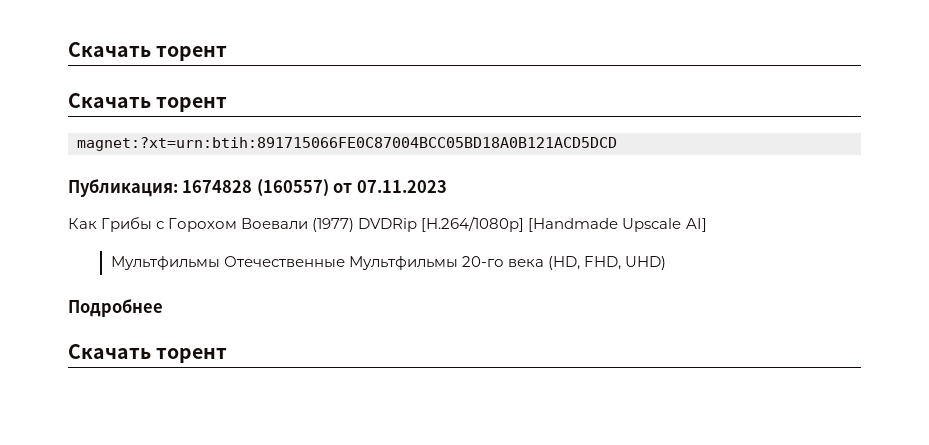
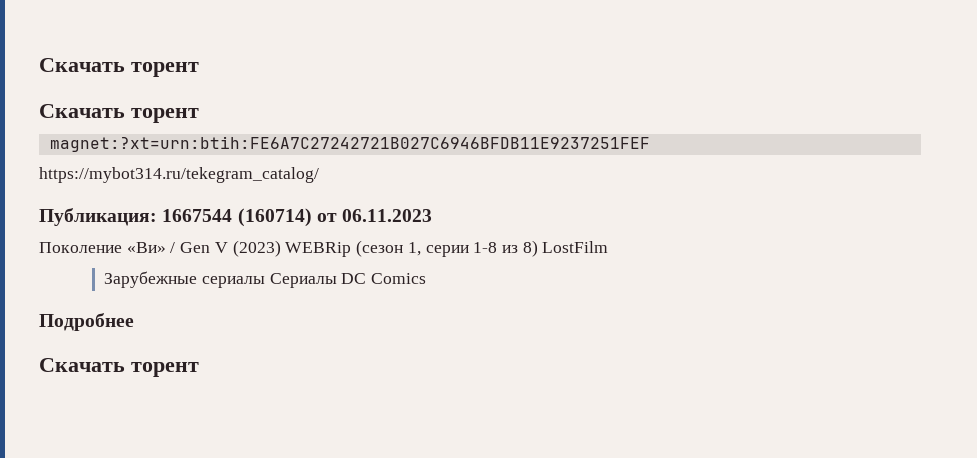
- magnet:?xt=urn:btih:891715066FE0C87004BCC05BD18A0B121ACD5DCD
+ magnet:?xt=urn:btih:FE6A7C27242721B027C6946BFDB11E9237251FEF
+ https://mybot314.ru/tekegram_catalog/
- Публикация: 1674828 (160557) от 07.11.2023
- Как Грибы с Горохом Воевали (1977) DVDRip [H.264/1080p] [Handmade Upscale AI]
- Мультфильмы Отечественные Мультфильмы 20-го века (HD, FHD, UHD)
+ Публикация: 1667544 (160714) от 06.11.2023
+ Поколение «Ви» / Gen V (2023) WEBRip (сезон 1, серии 1-8 из 8) LostFilm
+ Зарубежные сериалы Сериалы DC Comics

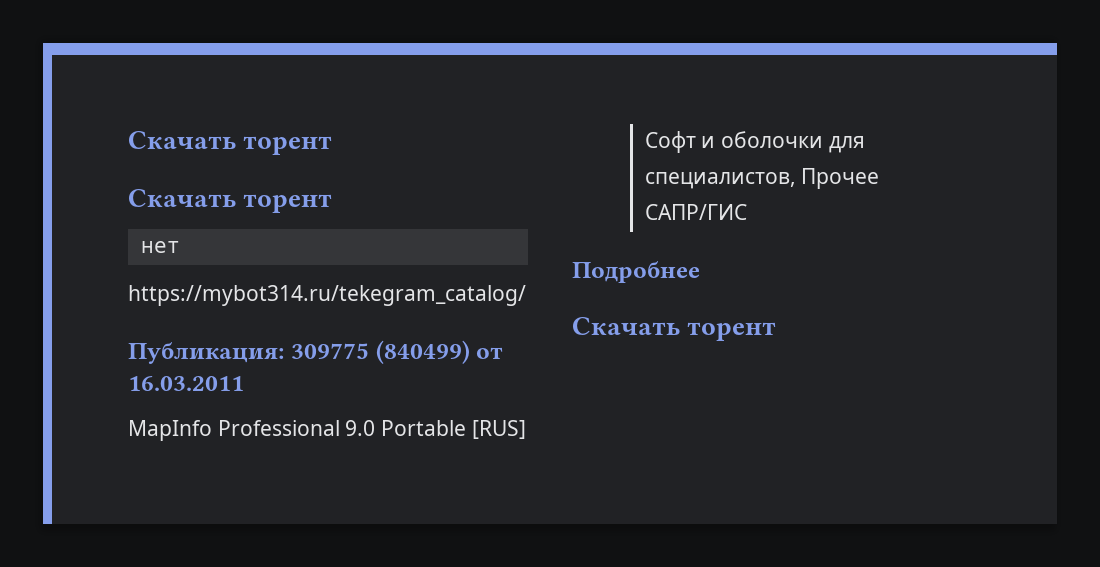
- magnet:?xt=urn:btih:FE6A7C27242721B027C6946BFDB11E9237251FEF
+ нет
- Публикация: 1667544 (160714) от 06.11.2023
- Поколение «Ви» / Gen V (2023) WEBRip (сезон 1, серии 1-8 из 8) LostFilm
- Зарубежные сериалы Сериалы DC Comics
+ Публикация: 309775 (840499) от 16.03.2011
+ MapInfo Professional 9.0 Portable [RUS]
+ Софт и оболочки для специалистов, Прочее САПР/ГИС

